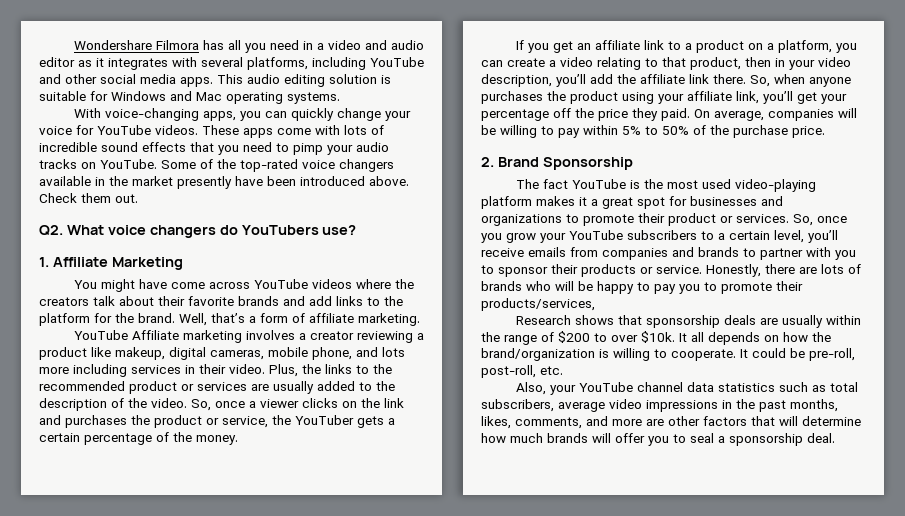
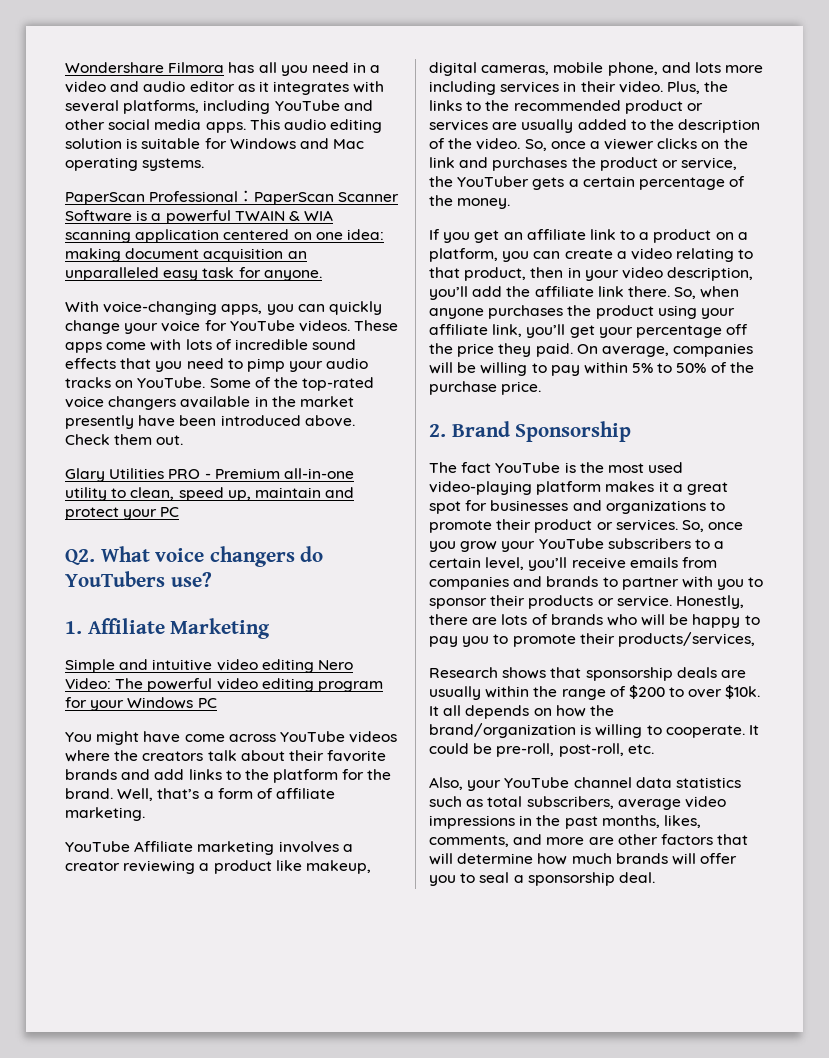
+ PaperScan Professional：PaperScan Scanner Software is a powerful TWAIN & WIA scanning application centered on one idea: making document acquisition an unparalleled easy task for anyone.
+ Glary Utilities PRO - Premium all-in-one utility to clean, speed up, maintain and protect your PC
+ Simple and intuitive video editing Nero Video: The powerful video editing program for your Windows PC

